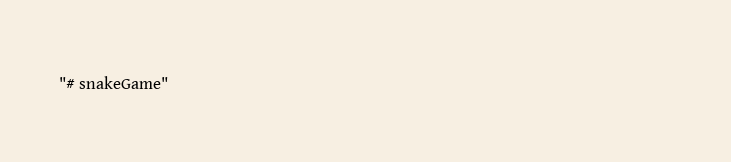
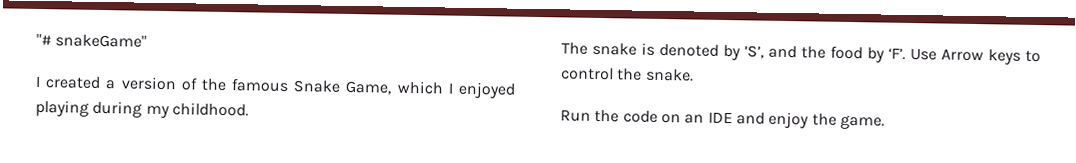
+ I created a version of the famous Snake Game, which I enjoyed playing during my childhood.
+ The snake is denoted by ’S’, and the food by ‘F’. Use Arrow keys to control the snake.
+ Run the code on an IDE and enjoy the game.

